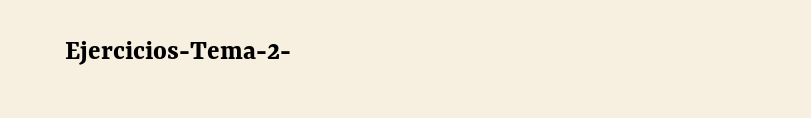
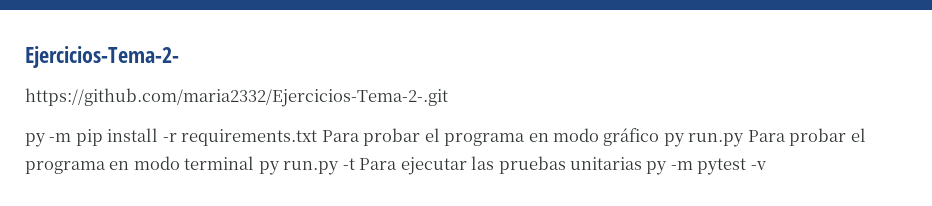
+ https://github.com/maria2332/Ejercicios-Tema-2-.git
+ py -m pip install -r requirements.txt Para probar el programa en modo gráfico py run.py Para probar el programa en modo terminal py run.py -t Para ejecutar las pruebas unitarias py -m pytest -v

